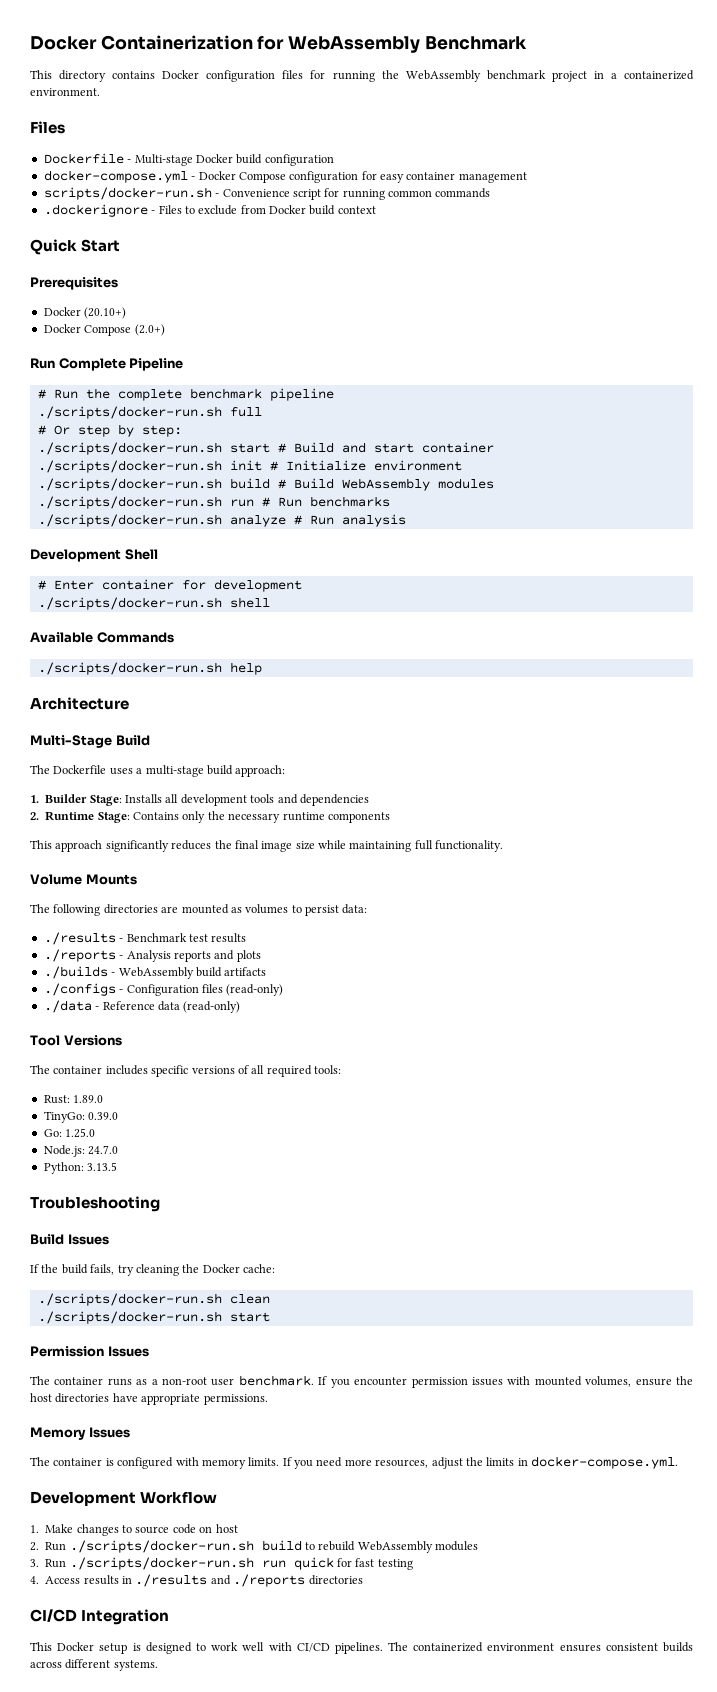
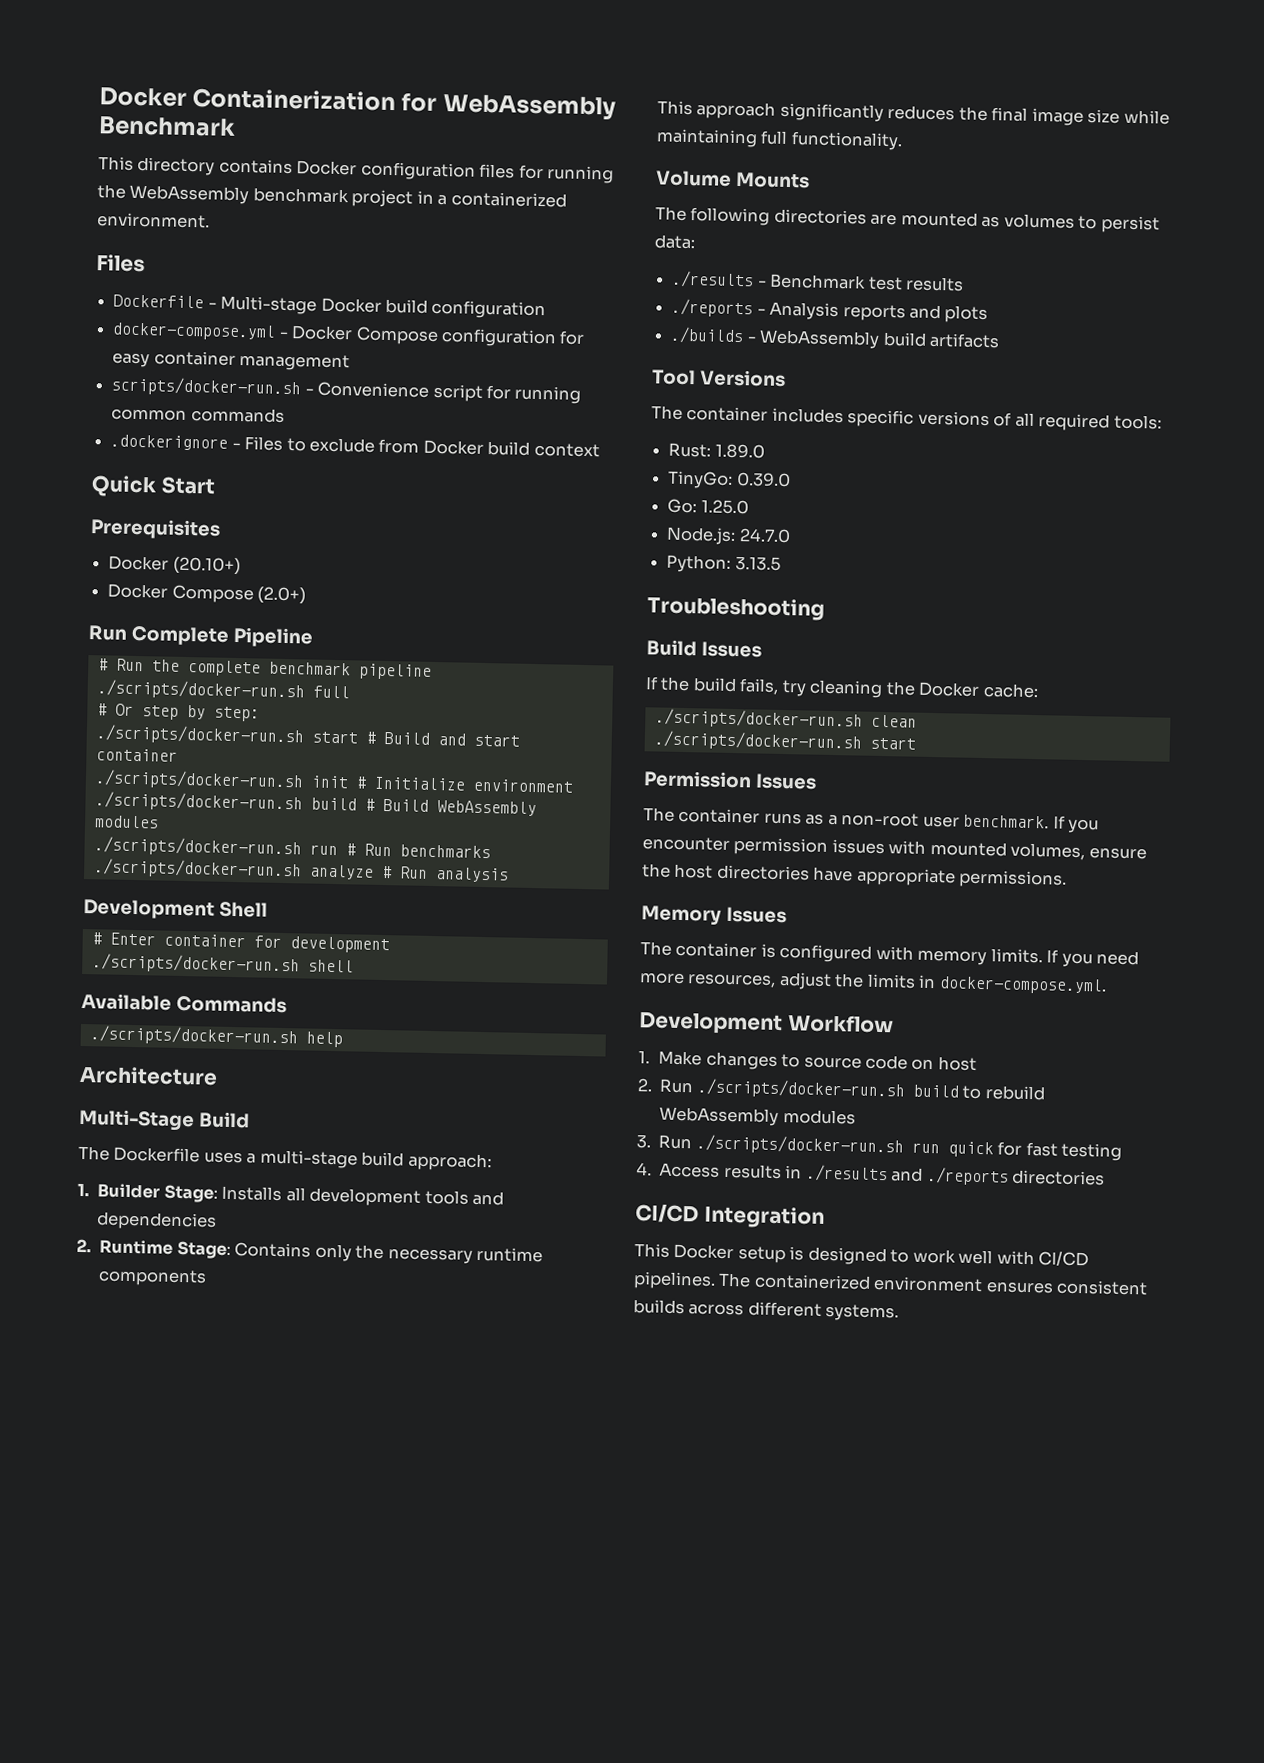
- ./configs - Configuration files (read-only)
- ./data - Reference data (read-only)

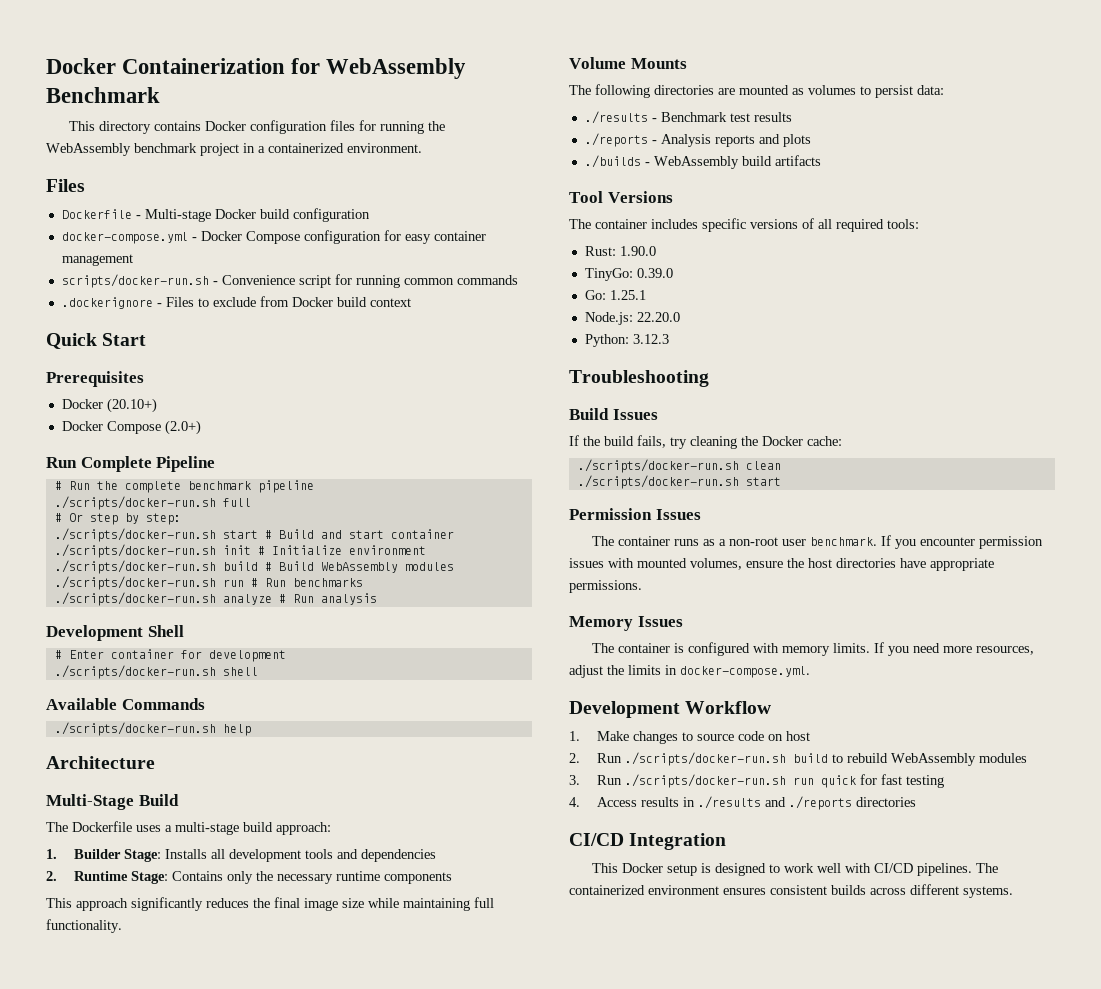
- Rust: 1.89.0
+ Rust: 1.90.0
- Go: 1.25.0
+ Go: 1.25.1
- Node.js: 24.7.0
+ Node.js: 22.20.0
- Python: 3.13.5
+ Python: 3.12.3

